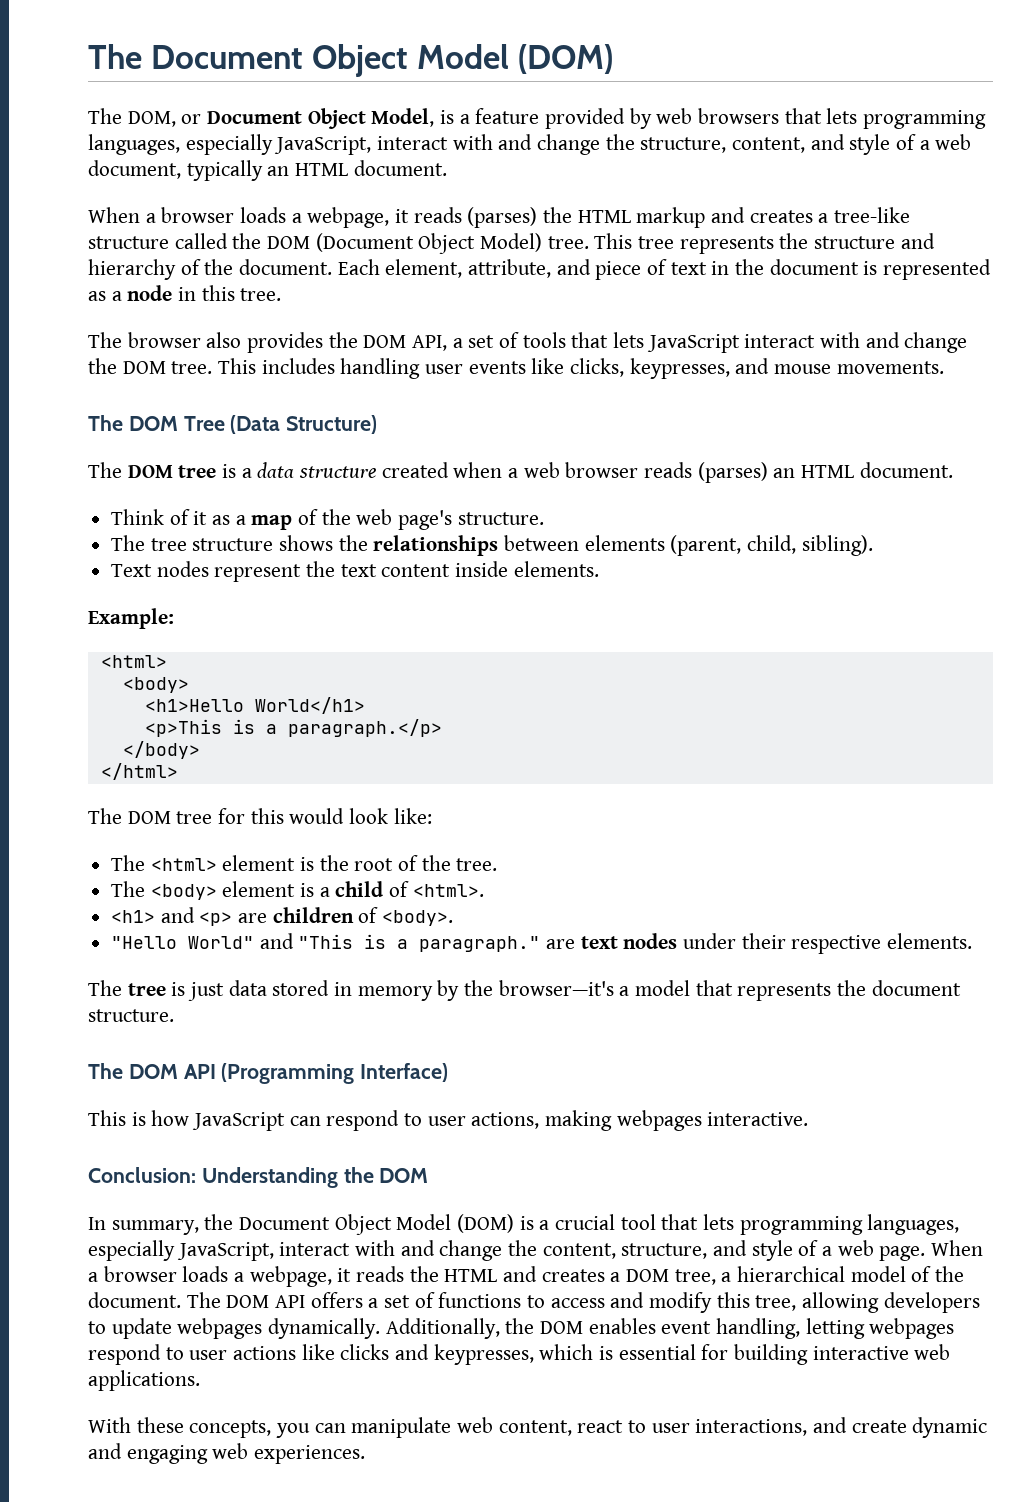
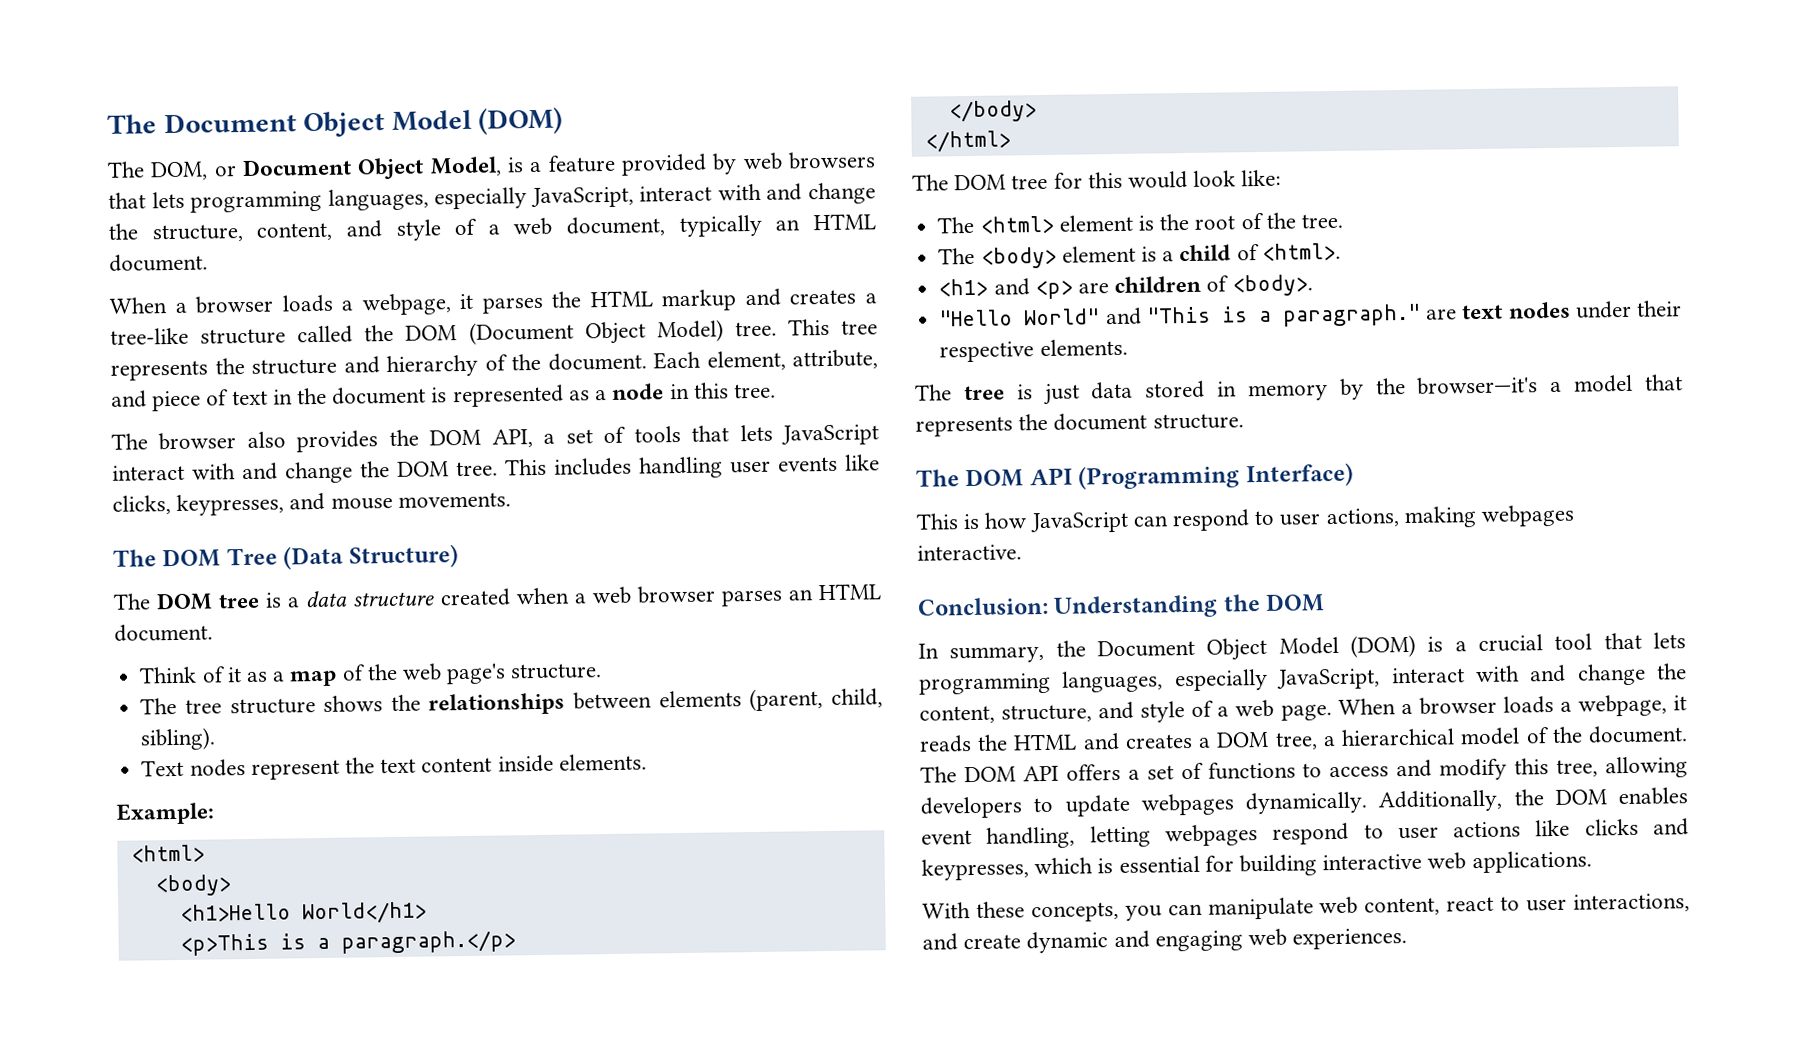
- When a browser loads a webpage, it reads (parses) the HTML markup and creates a tree-like structure called the DOM (Document Object Model) tree.
+ When a browser loads a webpage, it parses the HTML markup and creates a tree-like structure called the DOM (Document Object Model) tree.
- The DOM tree is a data structure created when a web browser reads (parses) an HTML document.
+ The DOM tree is a data structure created when a web browser parses an HTML document.

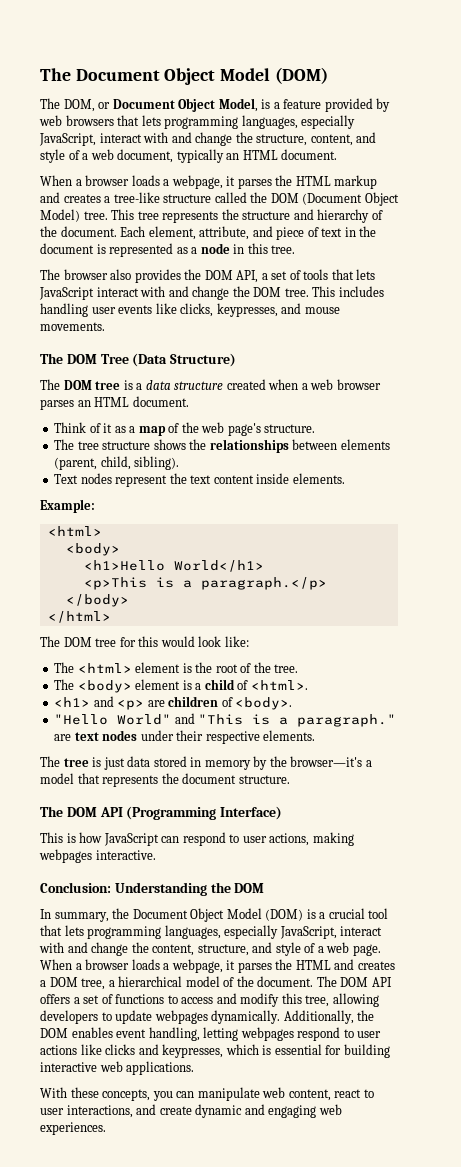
- When a browser loads a webpage, it reads the HTML and creates a DOM tree, a hierarchical model of the document.
+ When a browser loads a webpage, it parses the HTML and creates a DOM tree, a hierarchical model of the document.

